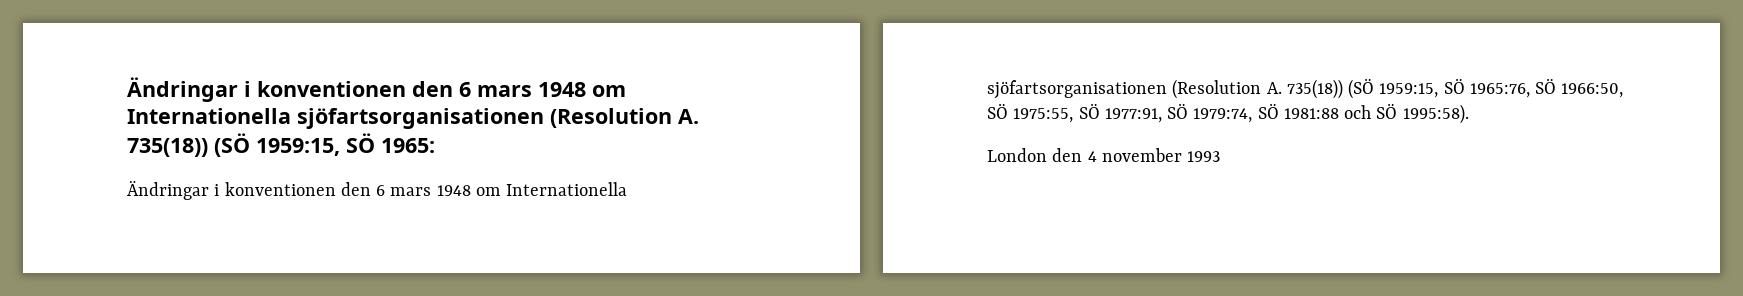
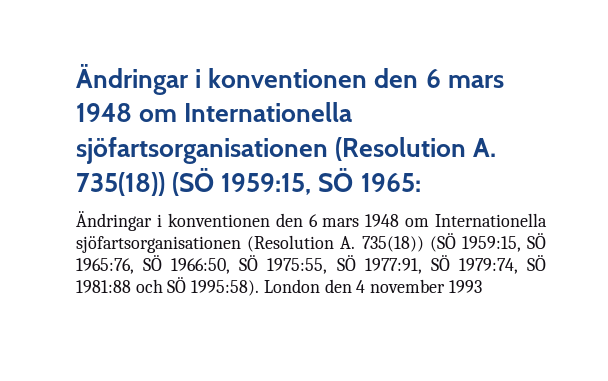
- Ändringar i konventionen den 6 mars 1948 om Internationella sjöfartsorganisationen (Resolution A. 735(18)) (SÖ 1959:15, SÖ 1965:76, SÖ 1966:50, SÖ 1975:55, SÖ 1977:91, SÖ 1979:74, SÖ 1981:88 och SÖ 1995:58).
- London den 4 november 1993
+ Ändringar i konventionen den 6 mars 1948 om Internationella sjöfartsorganisationen (Resolution A. 735(18)) (SÖ 1959:15, SÖ 1965:76, SÖ 1966:50, SÖ 1975:55, SÖ 1977:91, SÖ 1979:74, SÖ 1981:88 och SÖ 1995:58). London den 4 november 1993

